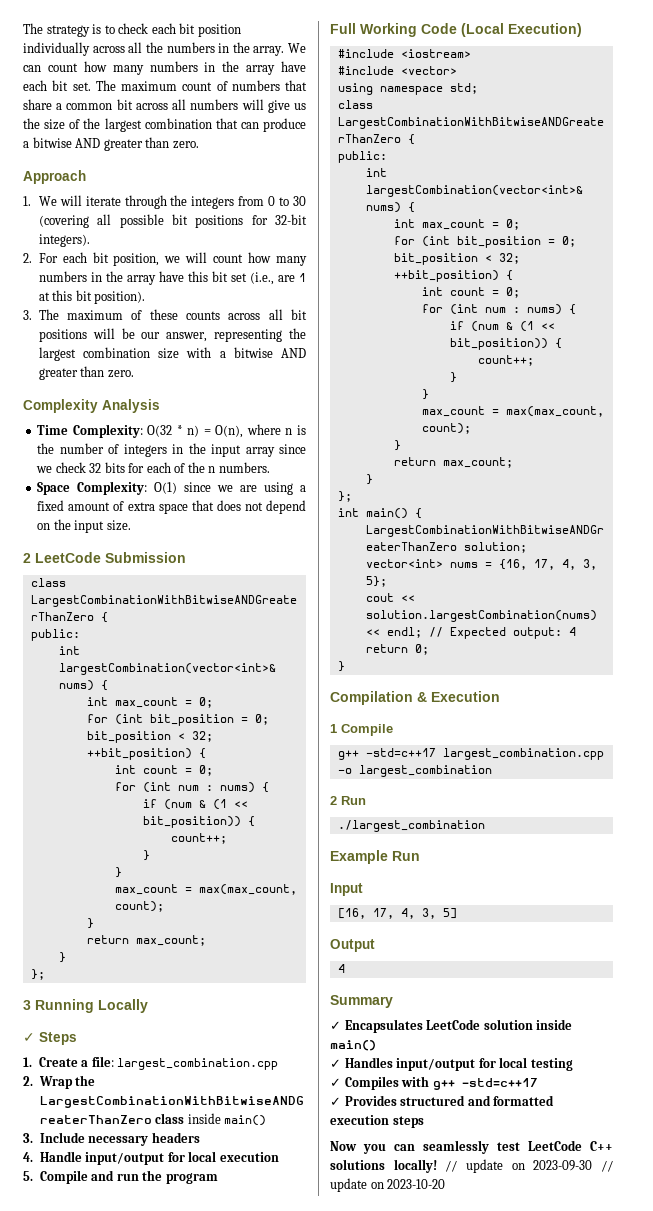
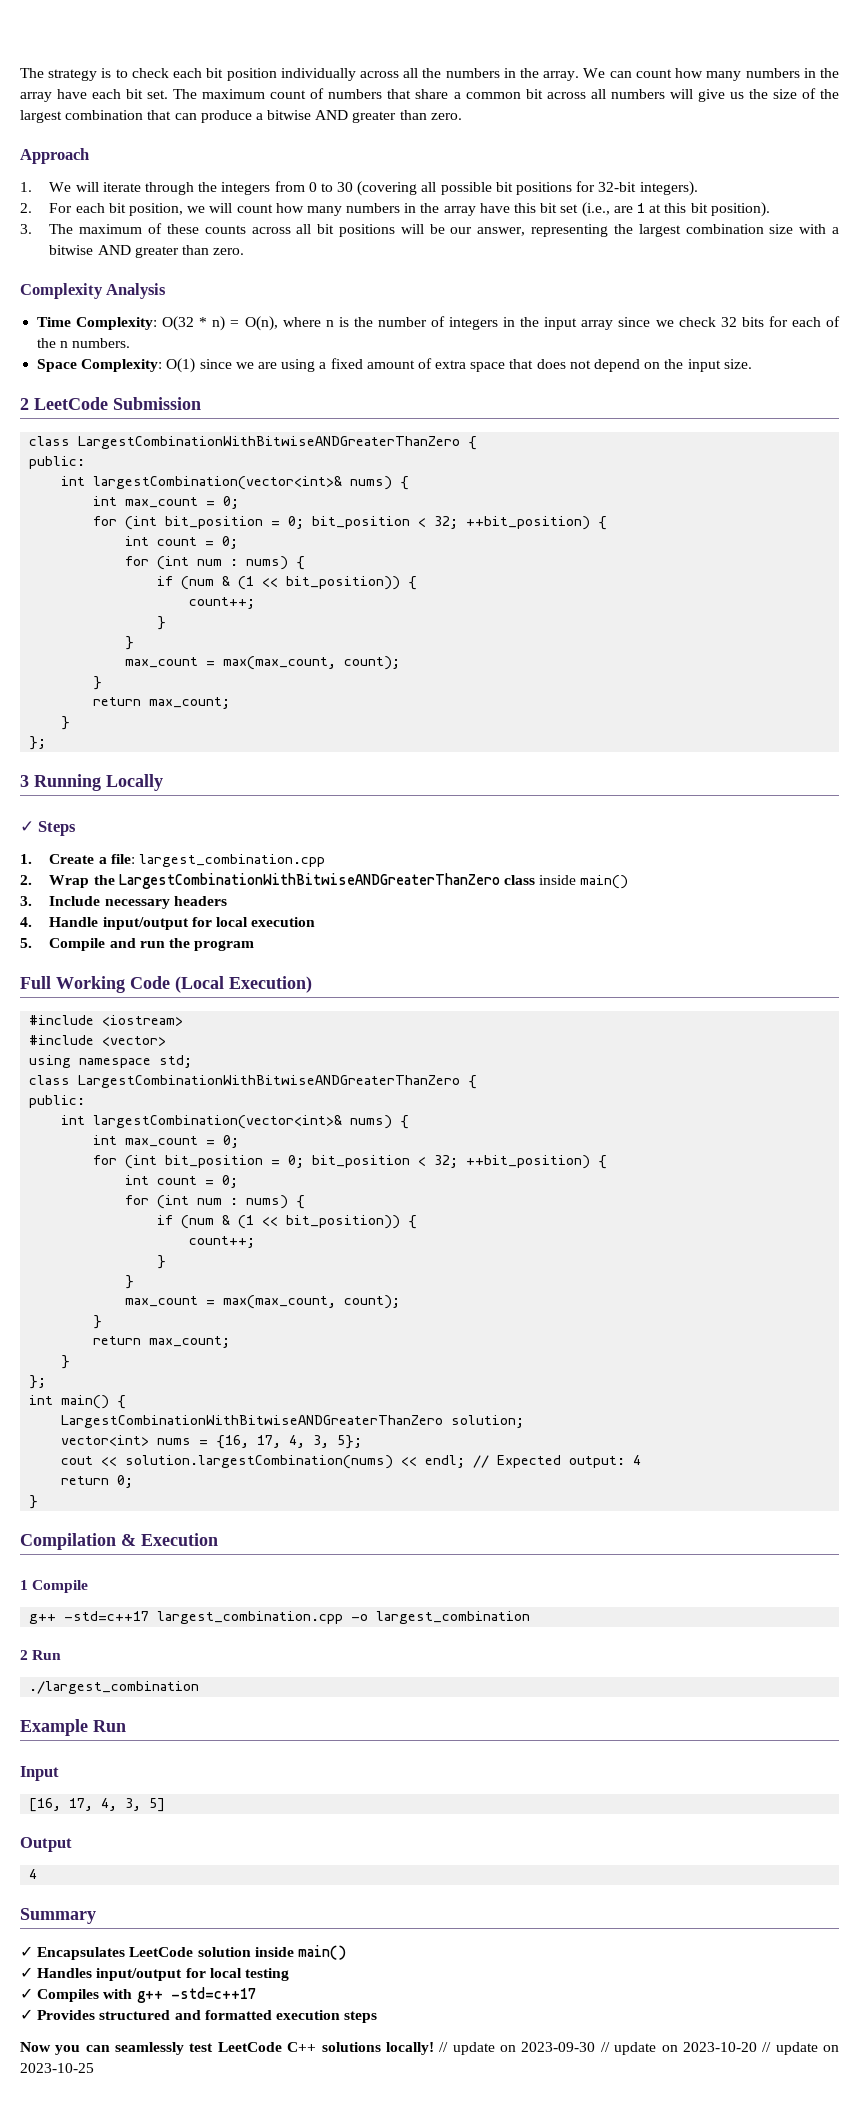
- // update on 2023-09-30 // update on 2023-10-20
+ // update on 2023-09-30 // update on 2023-10-20 // update on 2023-10-25

